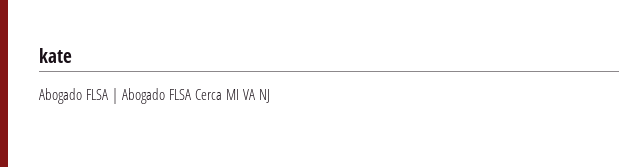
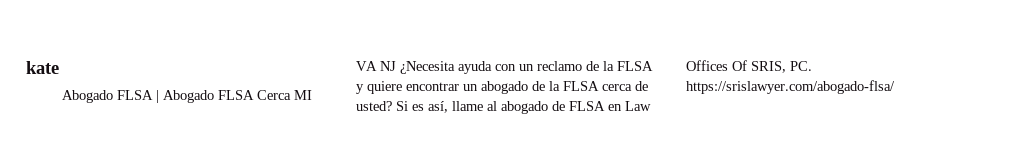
- Abogado FLSA | Abogado FLSA Cerca MI VA NJ
+ Abogado FLSA | Abogado FLSA Cerca MI VA NJ ¿Necesita ayuda con un reclamo de la FLSA y quiere encontrar un abogado de la FLSA cerca de usted? Si es así, llame al abogado de FLSA en Law Offices Of SRIS, PC. https://srislawyer.com/abogado-flsa/

